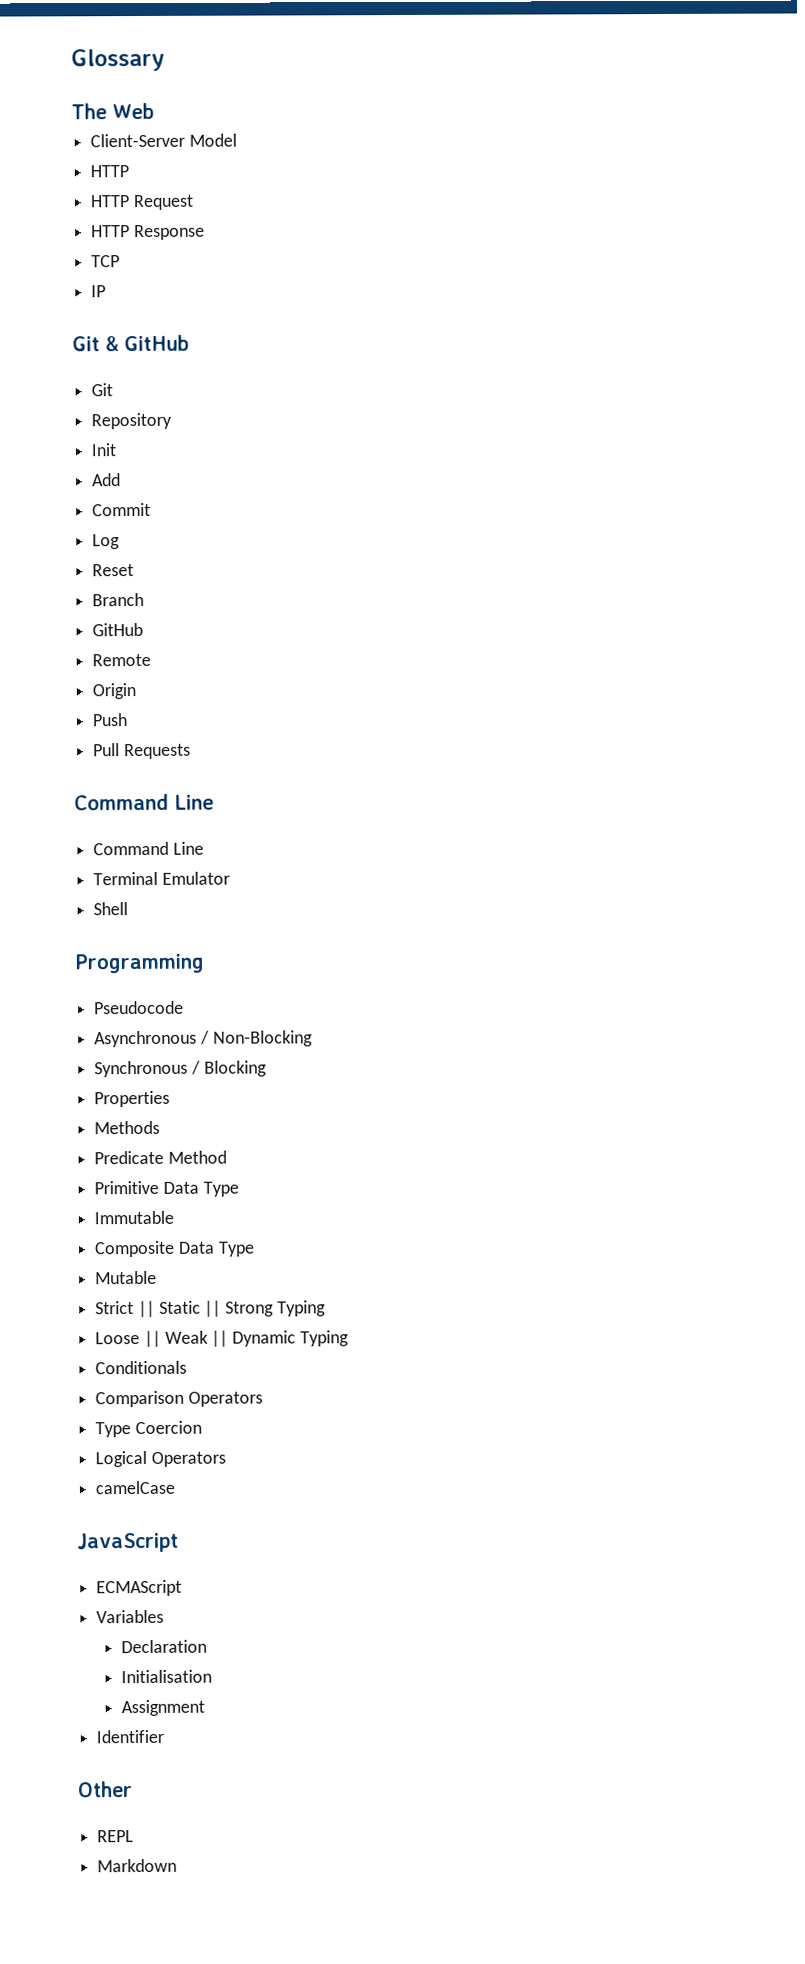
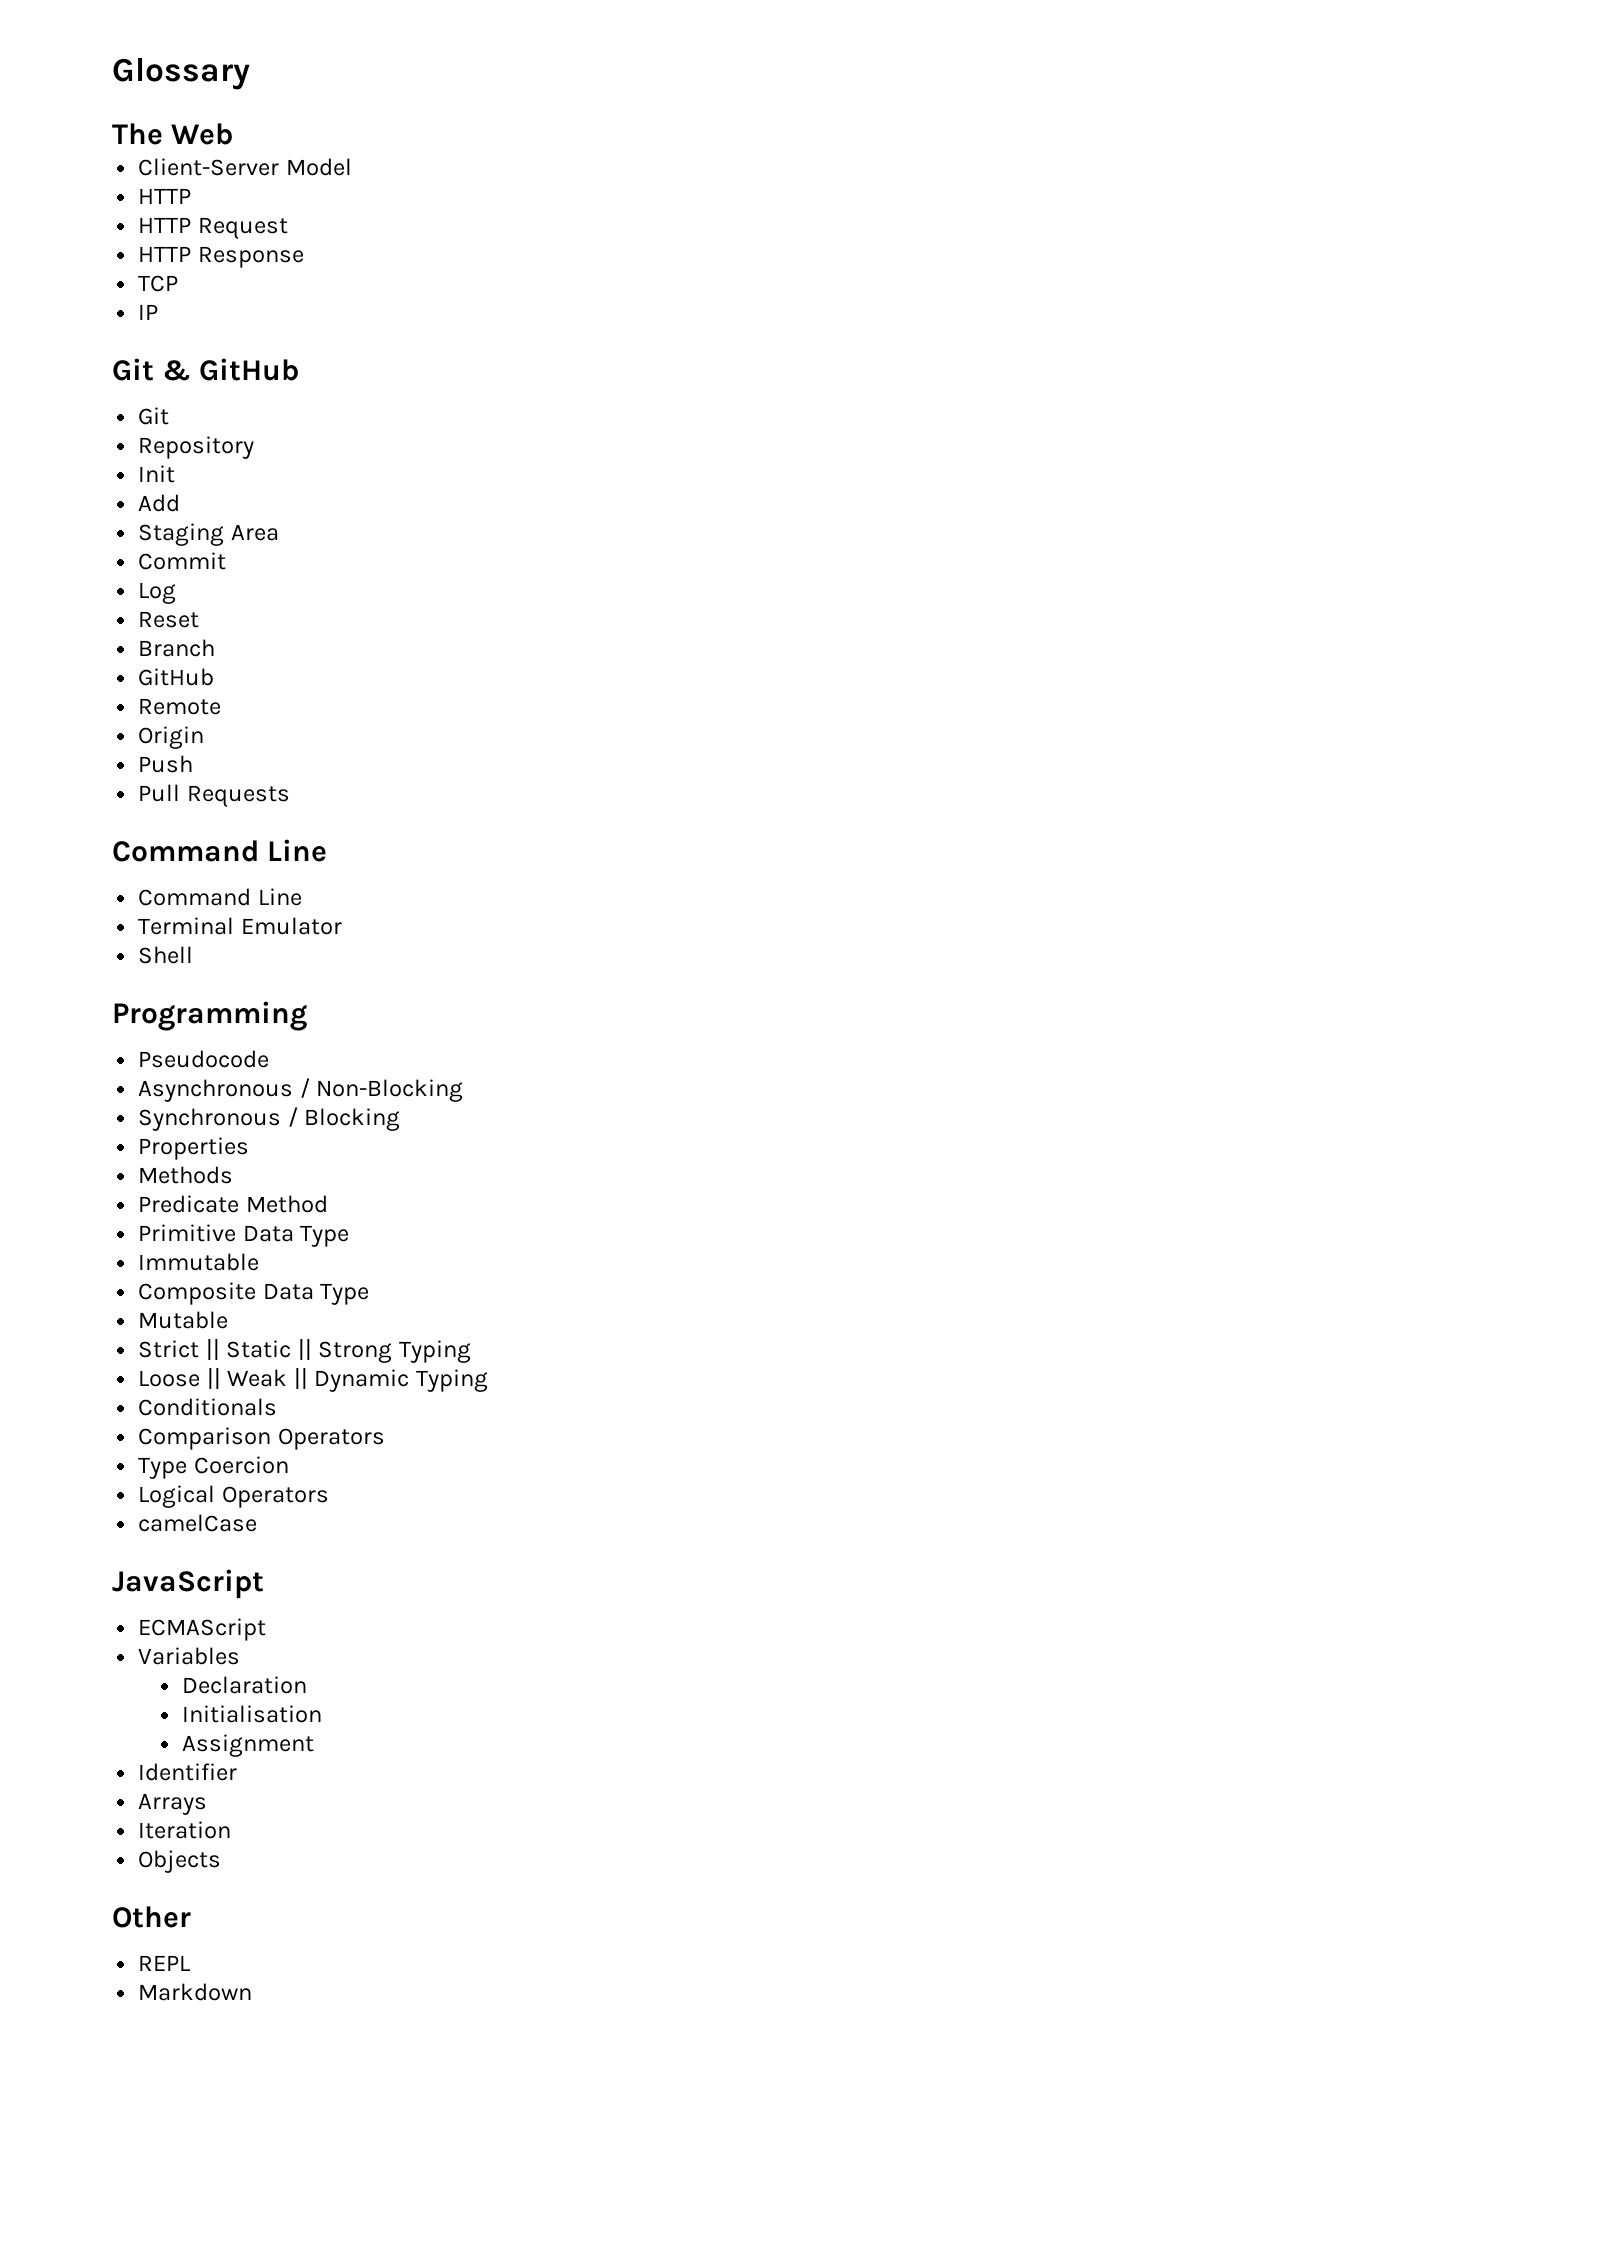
+ Staging Area
+ Arrays
+ Iteration
+ Objects

